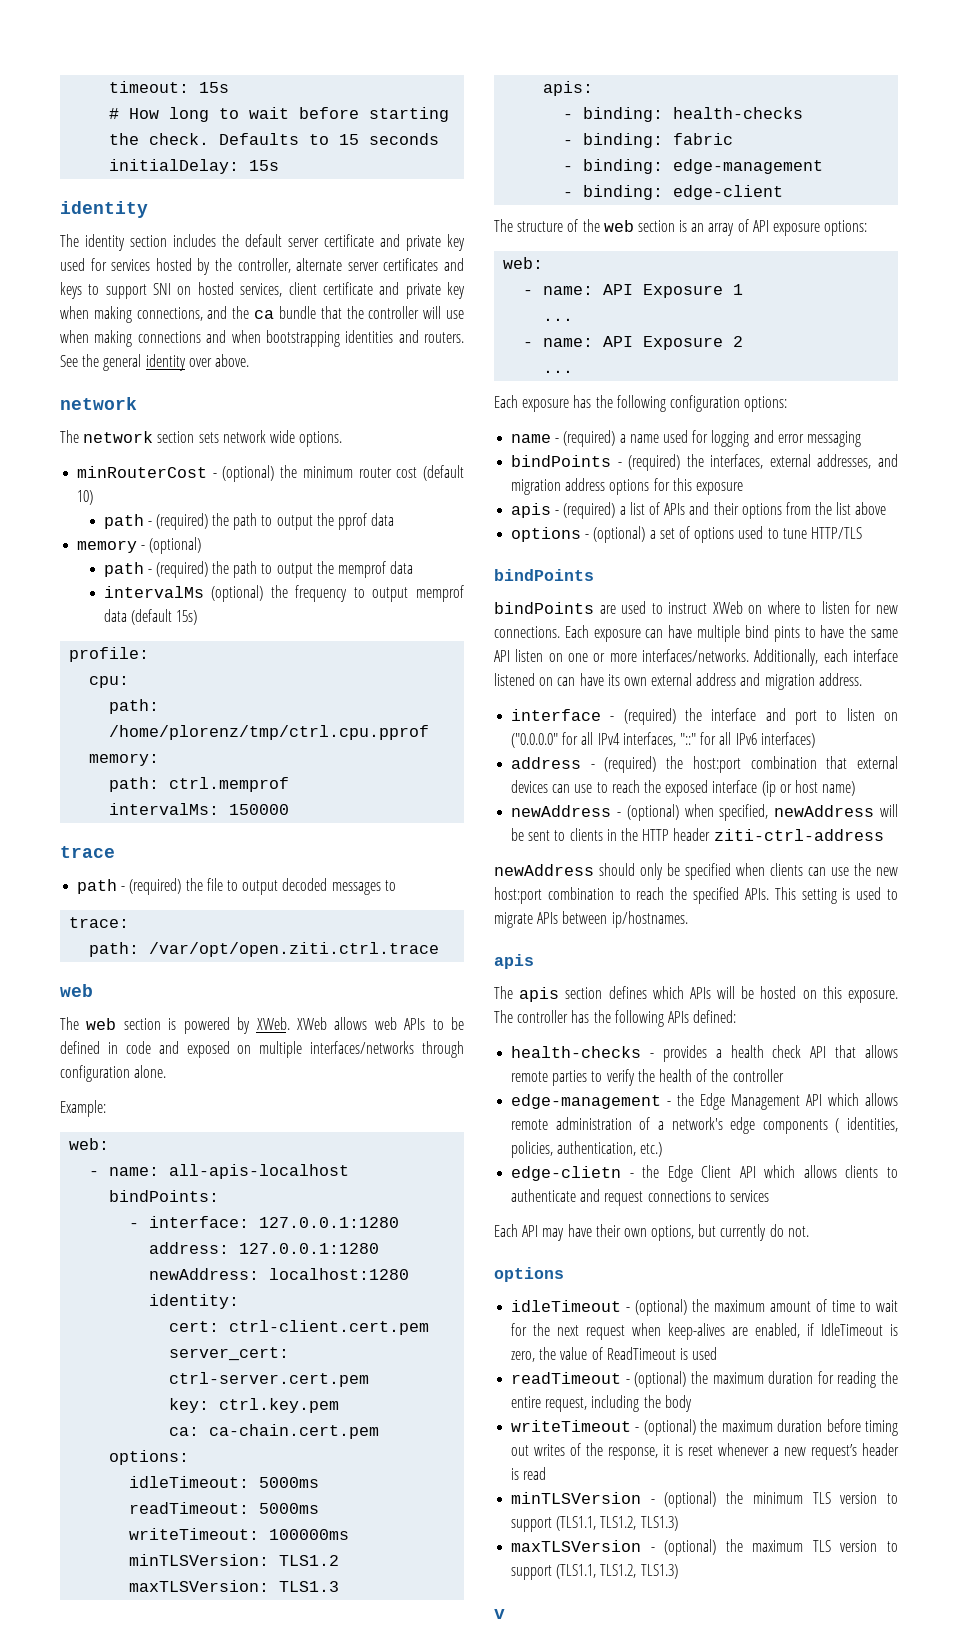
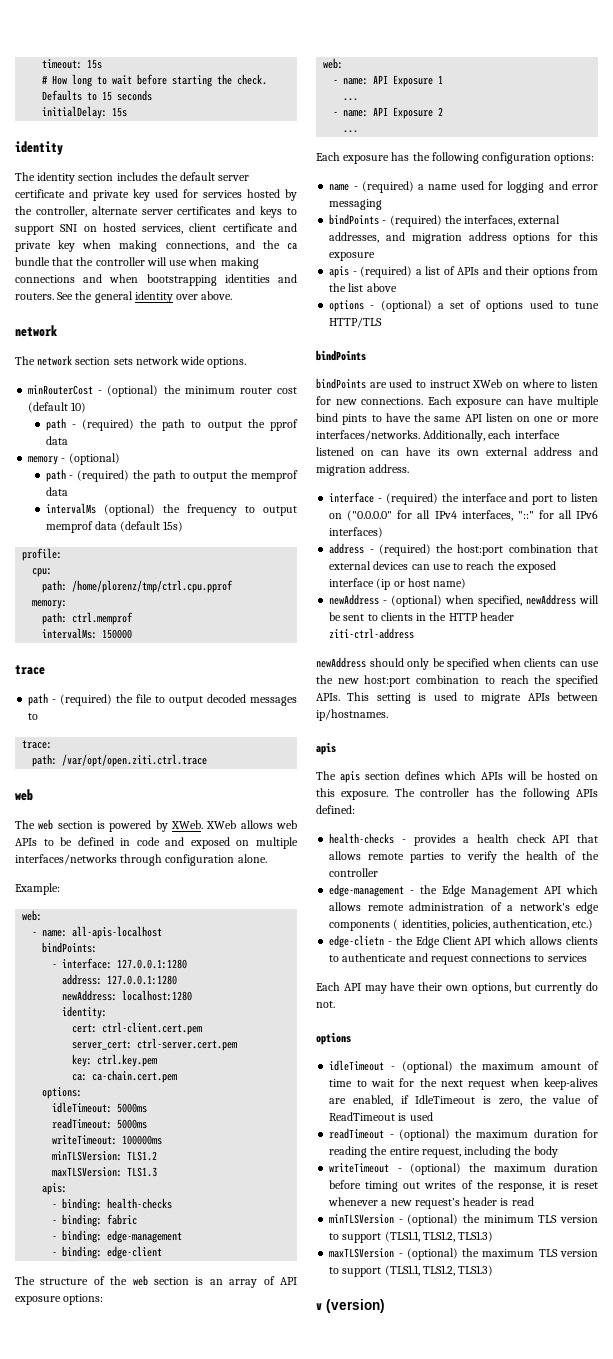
- v
+ v (version)

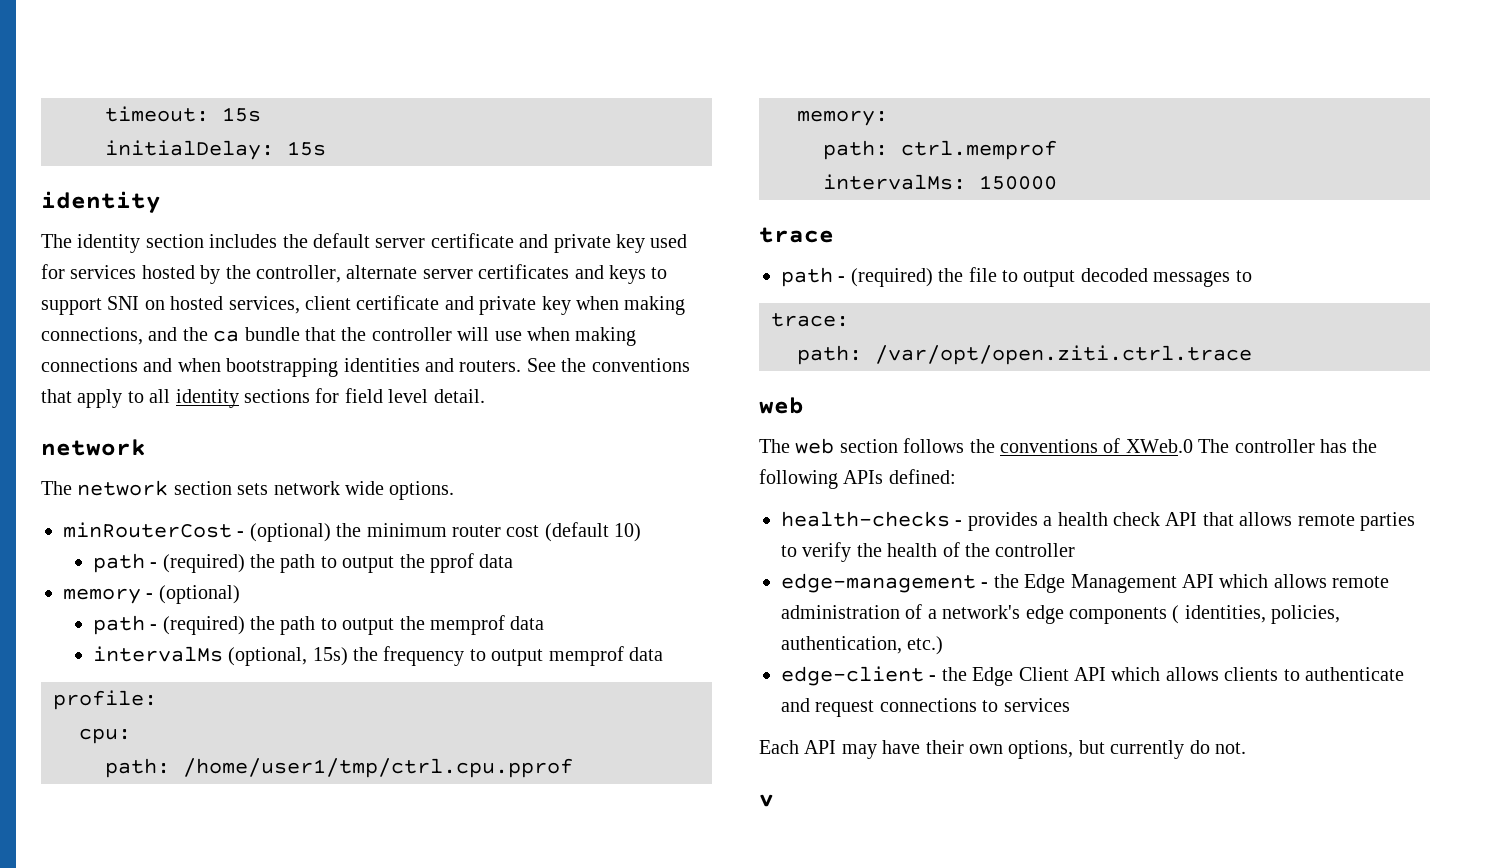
- # How long to wait before starting the check. Defaults to 15 seconds
- See the general identity over above.
+ See the conventions that apply to all identity sections for field level detail.
- intervalMs (optional) the frequency to output memprof data (default 15s)
+ intervalMs (optional, 15s) the frequency to output memprof data
- path: /home/plorenz/tmp/ctrl.cpu.pprof
+ path: /home/user1/tmp/ctrl.cpu.pprof
- The web section is powered by XWeb. XWeb allows web APIs to be defined in code and exposed on multiple interfaces/networks through configuration alone.
- Example:
- web:
- - name: all-apis-localhost
- bindPoints:
- - interface: 127.0.0.1:1280
- address: 127.0.0.1:1280
- newAddress: localhost:1280
- identity:
- cert: ctrl-client.cert.pem
- server_cert: ctrl-server.cert.pem
- key: ctrl.key.pem
- ca: ca-chain.cert.pem
- options:
- idleTimeout: 5000ms
- readTimeout: 5000ms
- writeTimeout: 100000ms
- minTLSVersion: TLS1.2
- maxTLSVersion: TLS1.3
- apis:
- - binding: health-checks
- - binding: fabric
- - binding: edge-management
- - binding: edge-client
- The structure of the web section is an array of API exposure options:
- web:
- - name: API Exposure 1
- ...
- - name: API Exposure 2
- ...
- Each exposure has the following configuration options:
- name - (required) a name used for logging and error messaging
- bindPoints - (required) the interfaces, external addresses, and migration address options for this exposure
- apis - (required) a list of APIs and their options from the list above
- options - (optional) a set of options used to tune HTTP/TLS
- bindPoints
- bindPoints are used to instruct XWeb on where to listen for new connections. Each exposure can have multiple bind pints to have the same API listen on one or more interfaces/networks. Additionally, each interface listened on can have its own external address and migration address.
- interface - (required) the interface and port to listen on ("0.0.0.0" for all IPv4 interfaces, "::" for all IPv6 interfaces)
- address - (required) the host:port combination that external devices can use to reach the exposed interface (ip or host name)
- newAddress - (optional) when specified, newAddress will be sent to clients in the HTTP header ziti-ctrl-address
- newAddress should only be specified when clients can use the new host:port combination to reach the specified APIs. This setting is used to migrate APIs between ip/hostnames.
- apis
- The apis section defines which APIs will be hosted on this exposure. The controller has the following APIs defined:
+ The web section follows the conventions of XWeb.0 The controller has the following APIs defined:
- edge-clietn - the Edge Client API which allows clients to authenticate and request connections to services
+ edge-client - the Edge Client API which allows clients to authenticate and request connections to services
  Each API may have their own options, but currently do not.
- options
- idleTimeout - (optional) the maximum amount of time to wait for the next request when keep-alives are enabled, if IdleTimeout is zero, the value of ReadTimeout is used
- readTimeout - (optional) the maximum duration for reading the entire request, including the body
- writeTimeout - (optional) the maximum duration before timing out writes of the response, it is reset whenever a new request’s header is read
- minTLSVersion - (optional) the minimum TLS version to support (TLS1.1, TLS1.2, TLS1.3)
- maxTLSVersion - (optional) the maximum TLS version to support (TLS1.1, TLS1.2, TLS1.3)
- v (version)
+ v

